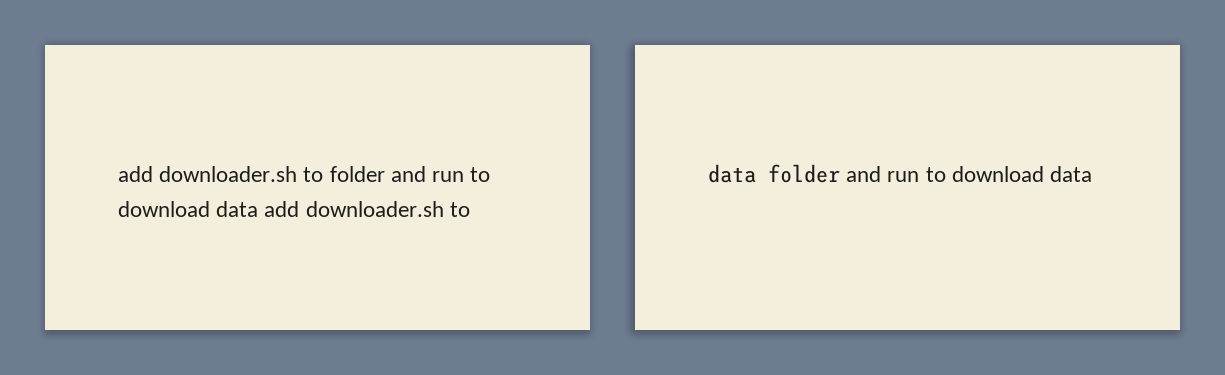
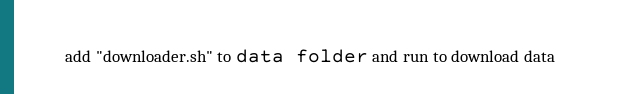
- add downloader.sh to folder and run to download data add downloader.sh to data folder and run to download data
+ add "downloader.sh" to data folder and run to download data

